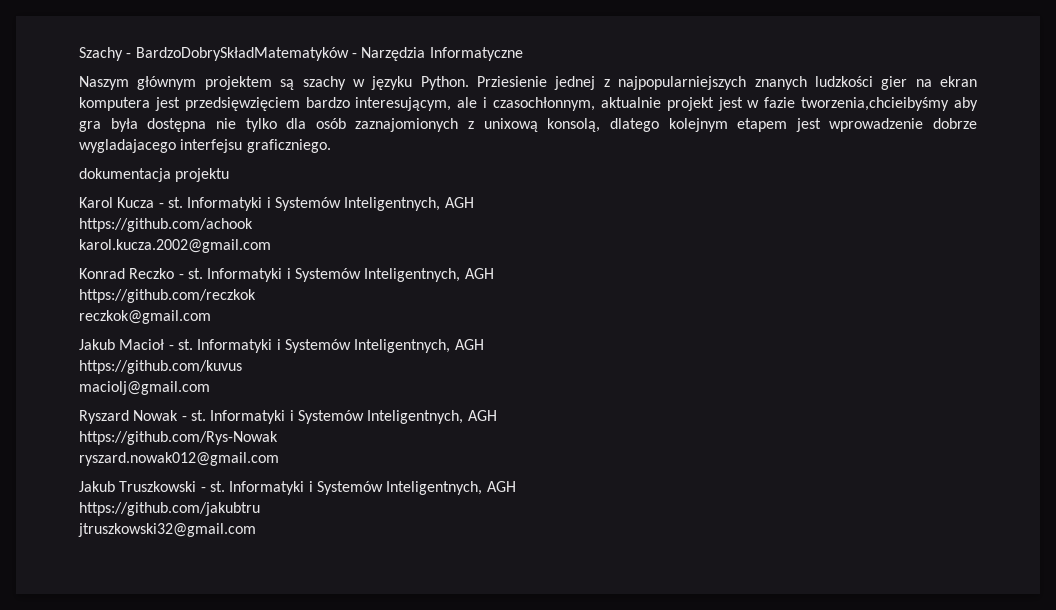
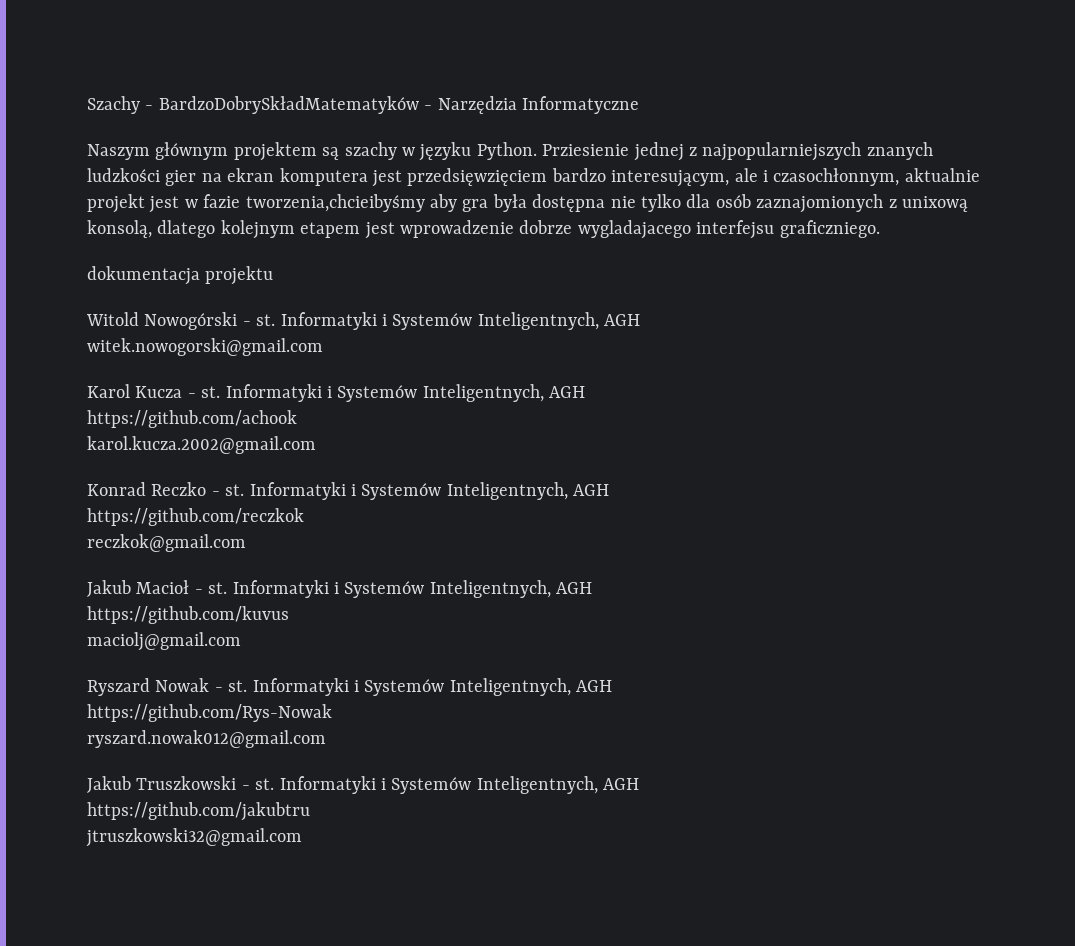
+ Witold Nowogórski - st. Informatyki i Systemów Inteligentnych, AGH
+ witek.nowogorski@gmail.com

